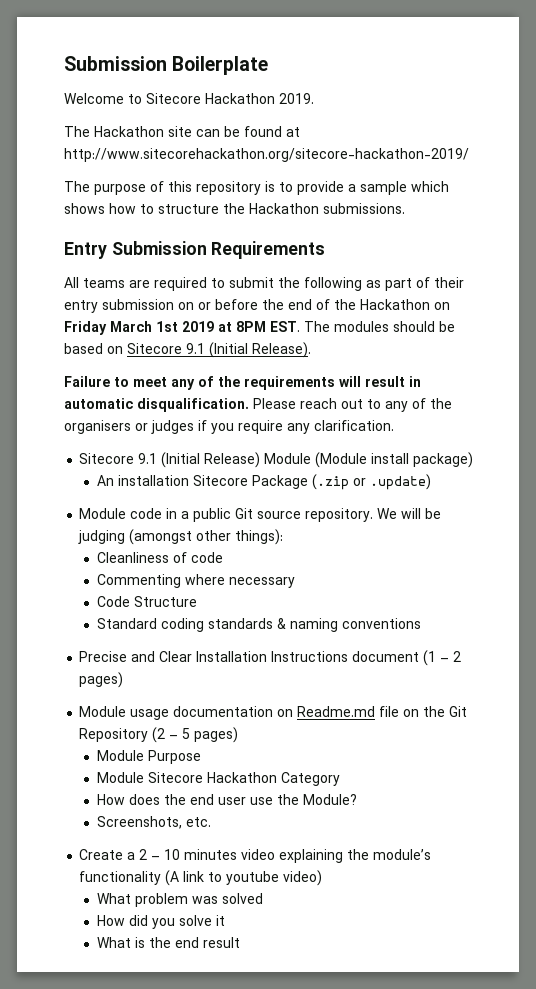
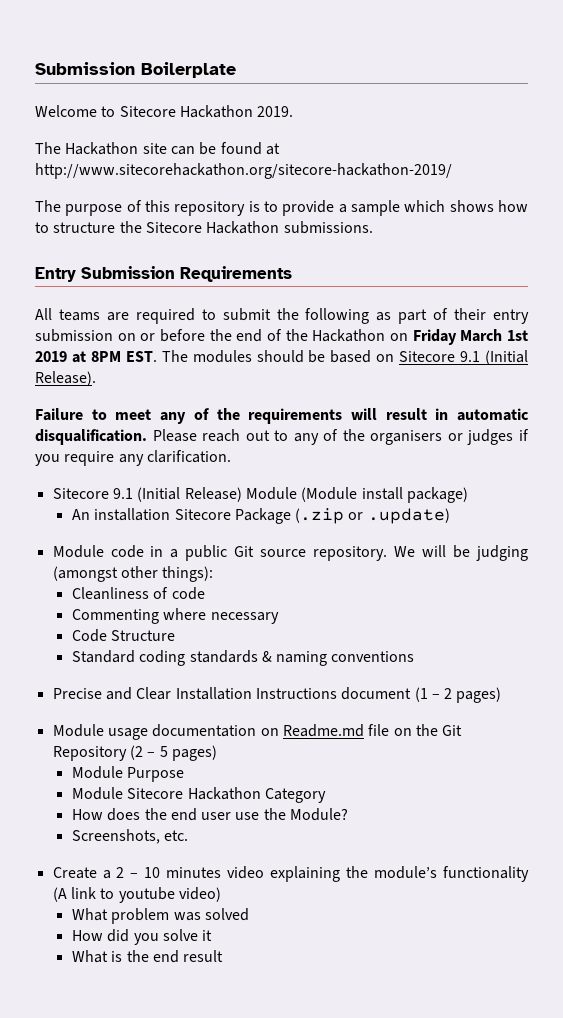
- The purpose of this repository is to provide a sample which shows how to structure the Hackathon submissions.
+ The purpose of this repository is to provide a sample which shows how to structure the Sitecore Hackathon submissions.

